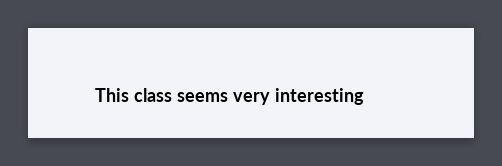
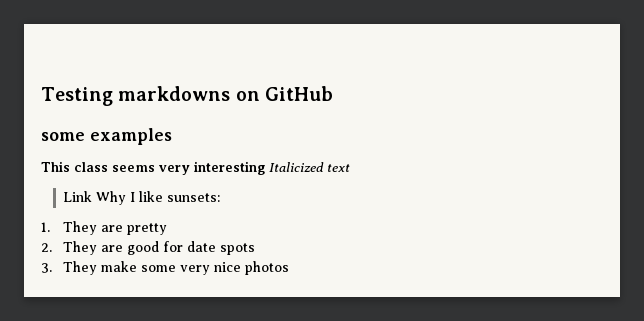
+ Testing markdowns on GitHub
+ some examples
- This class seems very interesting
+ This class seems very interesting Italicized text
+ Link Why I like sunsets:
+ 1. They are pretty
+ 2. They are good for date spots
+ 3. They make some very nice photos

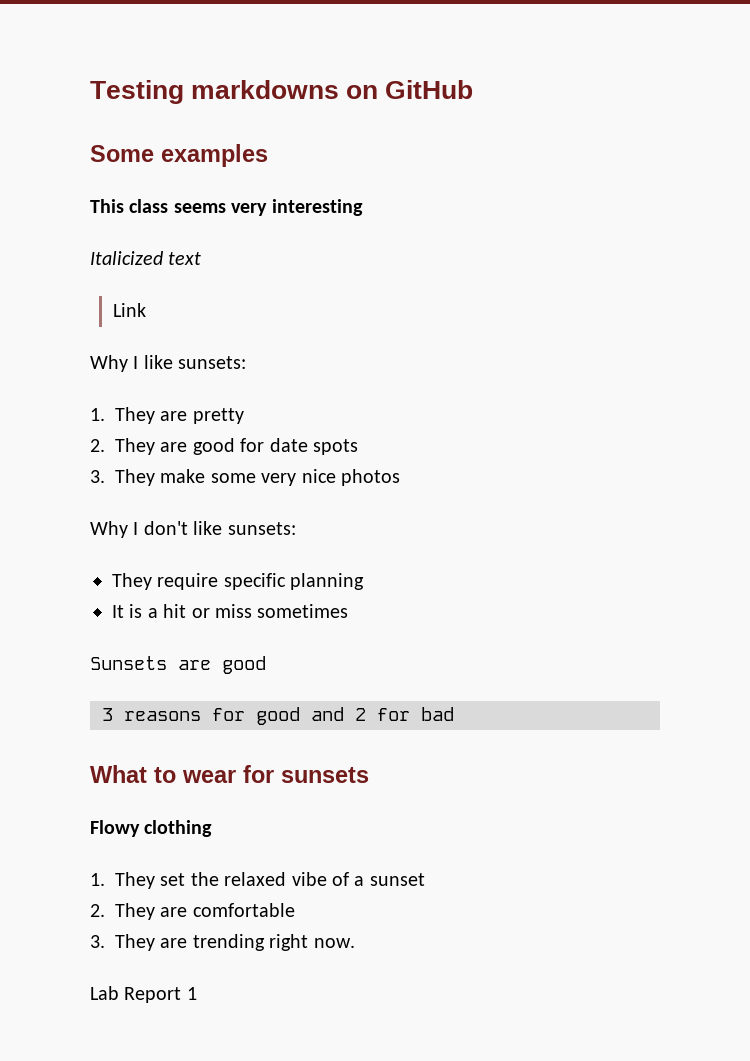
- some examples
+ Some examples
- This class seems very interesting Italicized text
+ This class seems very interesting
+ Italicized text
- Link Why I like sunsets:
+ Link
+ Why I like sunsets:
+ Why I don't like sunsets:
+ They require specific planning
+ It is a hit or miss sometimes
+ Sunsets are good
+ 3 reasons for good and 2 for bad
+ What to wear for sunsets
+ Flowy clothing
+ 1. They set the relaxed vibe of a sunset
+ 2. They are comfortable
+ 3. They are trending right now.
+ Lab Report 1

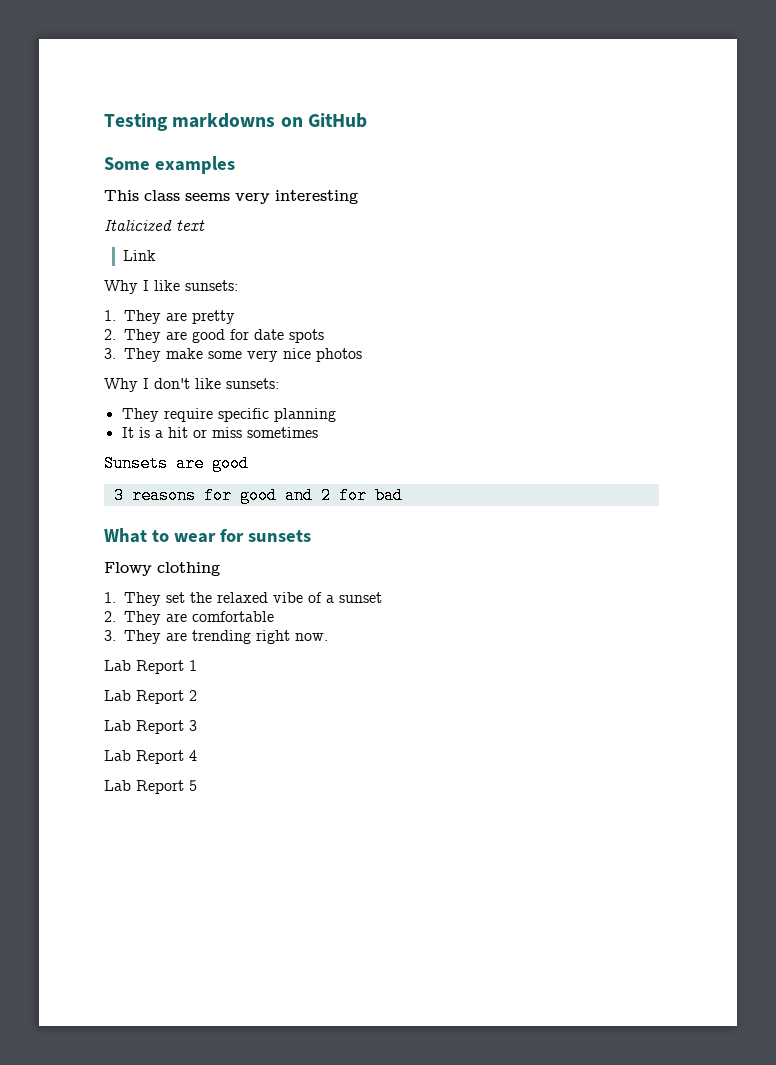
+ Lab Report 2
+ Lab Report 3
+ Lab Report 4
+ Lab Report 5

